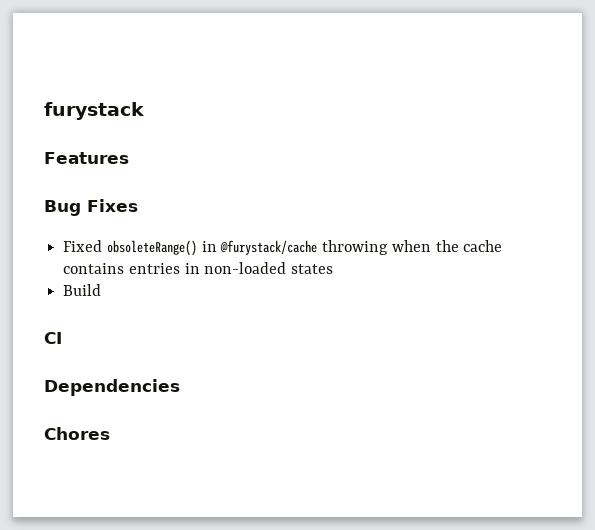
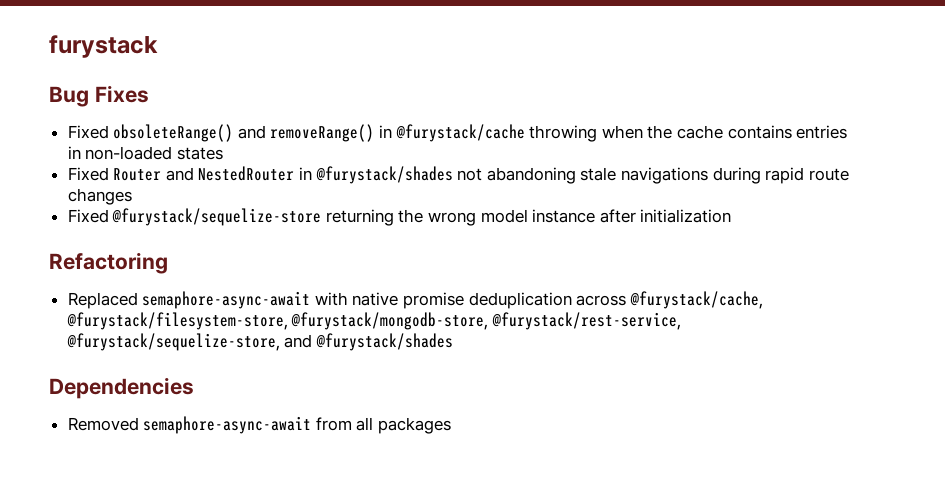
- Features
- Fixed obsoleteRange() in @furystack/cache throwing when the cache contains entries in non-loaded states
+ Fixed obsoleteRange() and removeRange() in @furystack/cache throwing when the cache contains entries in non-loaded states
- Build
- CI
+ Fixed Router and NestedRouter in @furystack/shades not abandoning stale navigations during rapid route changes
+ Fixed @furystack/sequelize-store returning the wrong model instance after initialization
+ Refactoring
+ Replaced semaphore-async-await with native promise deduplication across @furystack/cache, @furystack/filesystem-store, @furystack/mongodb-store, @furystack/rest-service, @furystack/sequelize-store, and @furystack/shades
  Dependencies
- Chores
+ Removed semaphore-async-await from all packages

